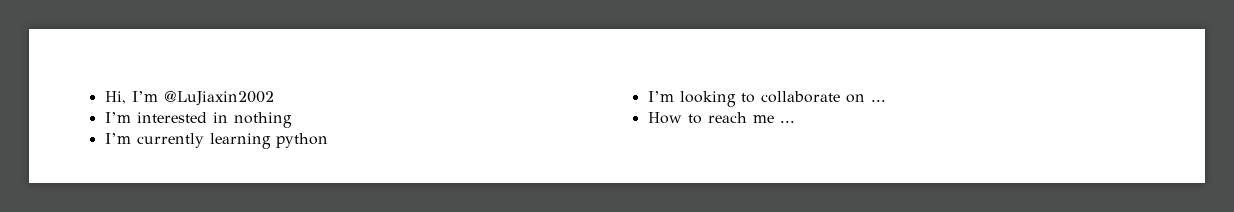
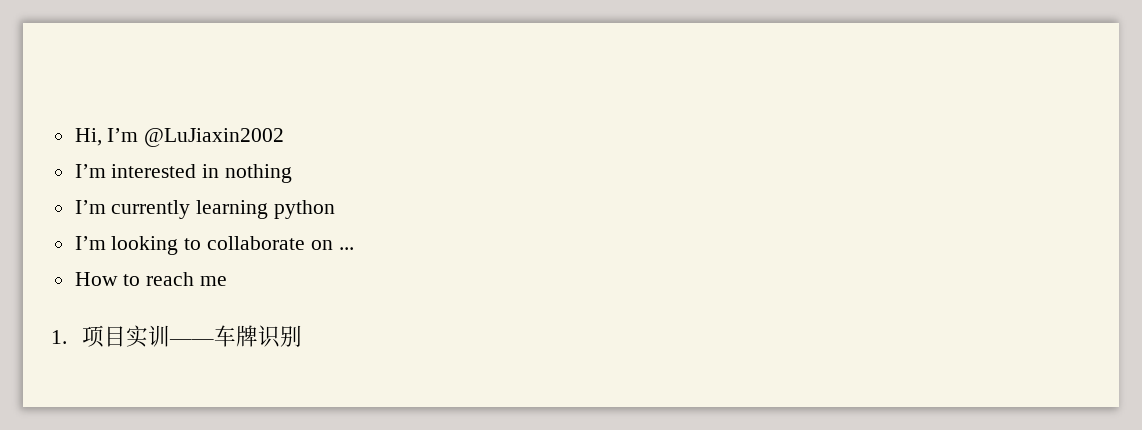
- How to reach me ...
+ How to reach me
+ 1.项目实训——车牌识别

